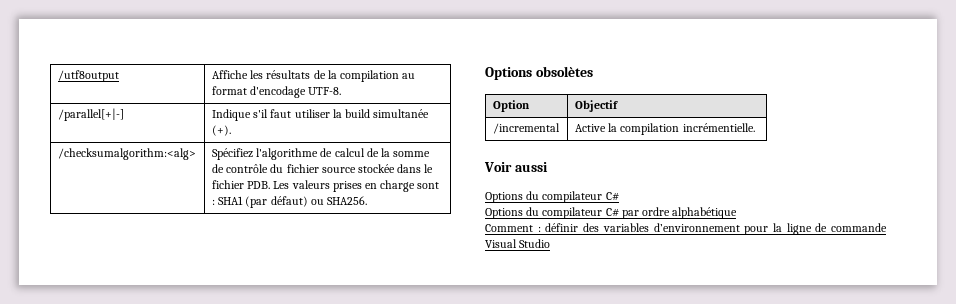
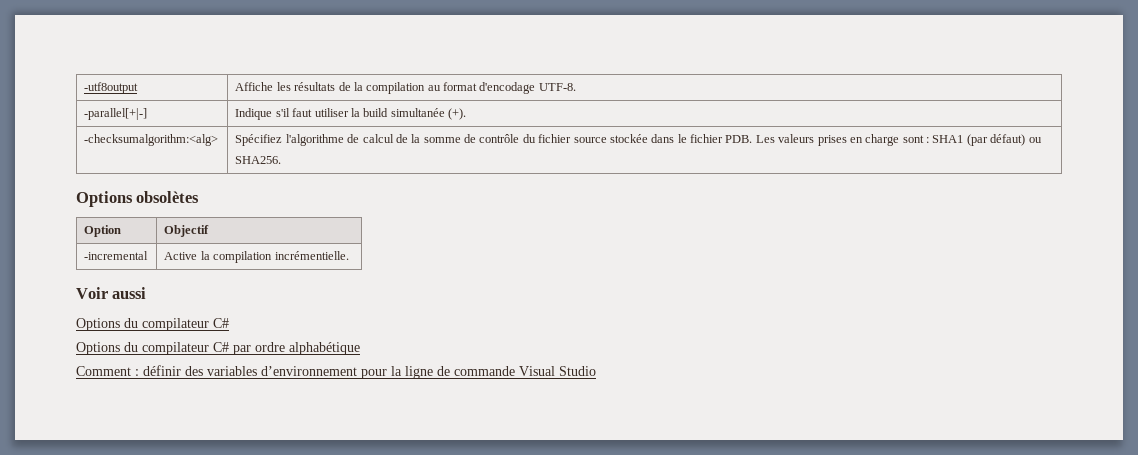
- /utf8output | Affiche les résultats de la compilation au format d'encodage UTF-8.
+ -utf8output | Affiche les résultats de la compilation au format d'encodage UTF-8.
- /parallel[+|-] | Indique s'il faut utiliser la build simultanée (+).
+ -parallel[+|-] | Indique s'il faut utiliser la build simultanée (+).
- /checksumalgorithm:<alg> | Spécifiez l'algorithme de calcul de la somme de contrôle du fichier source stockée dans le fichier PDB. Les valeurs prises en charge sont : SHA1 (par défaut) ou SHA256.
+ -checksumalgorithm:<alg> | Spécifiez l'algorithme de calcul de la somme de contrôle du fichier source stockée dans le fichier PDB. Les valeurs prises en charge sont : SHA1 (par défaut) ou SHA256.
- /incremental | Active la compilation incrémentielle.
+ -incremental | Active la compilation incrémentielle.

